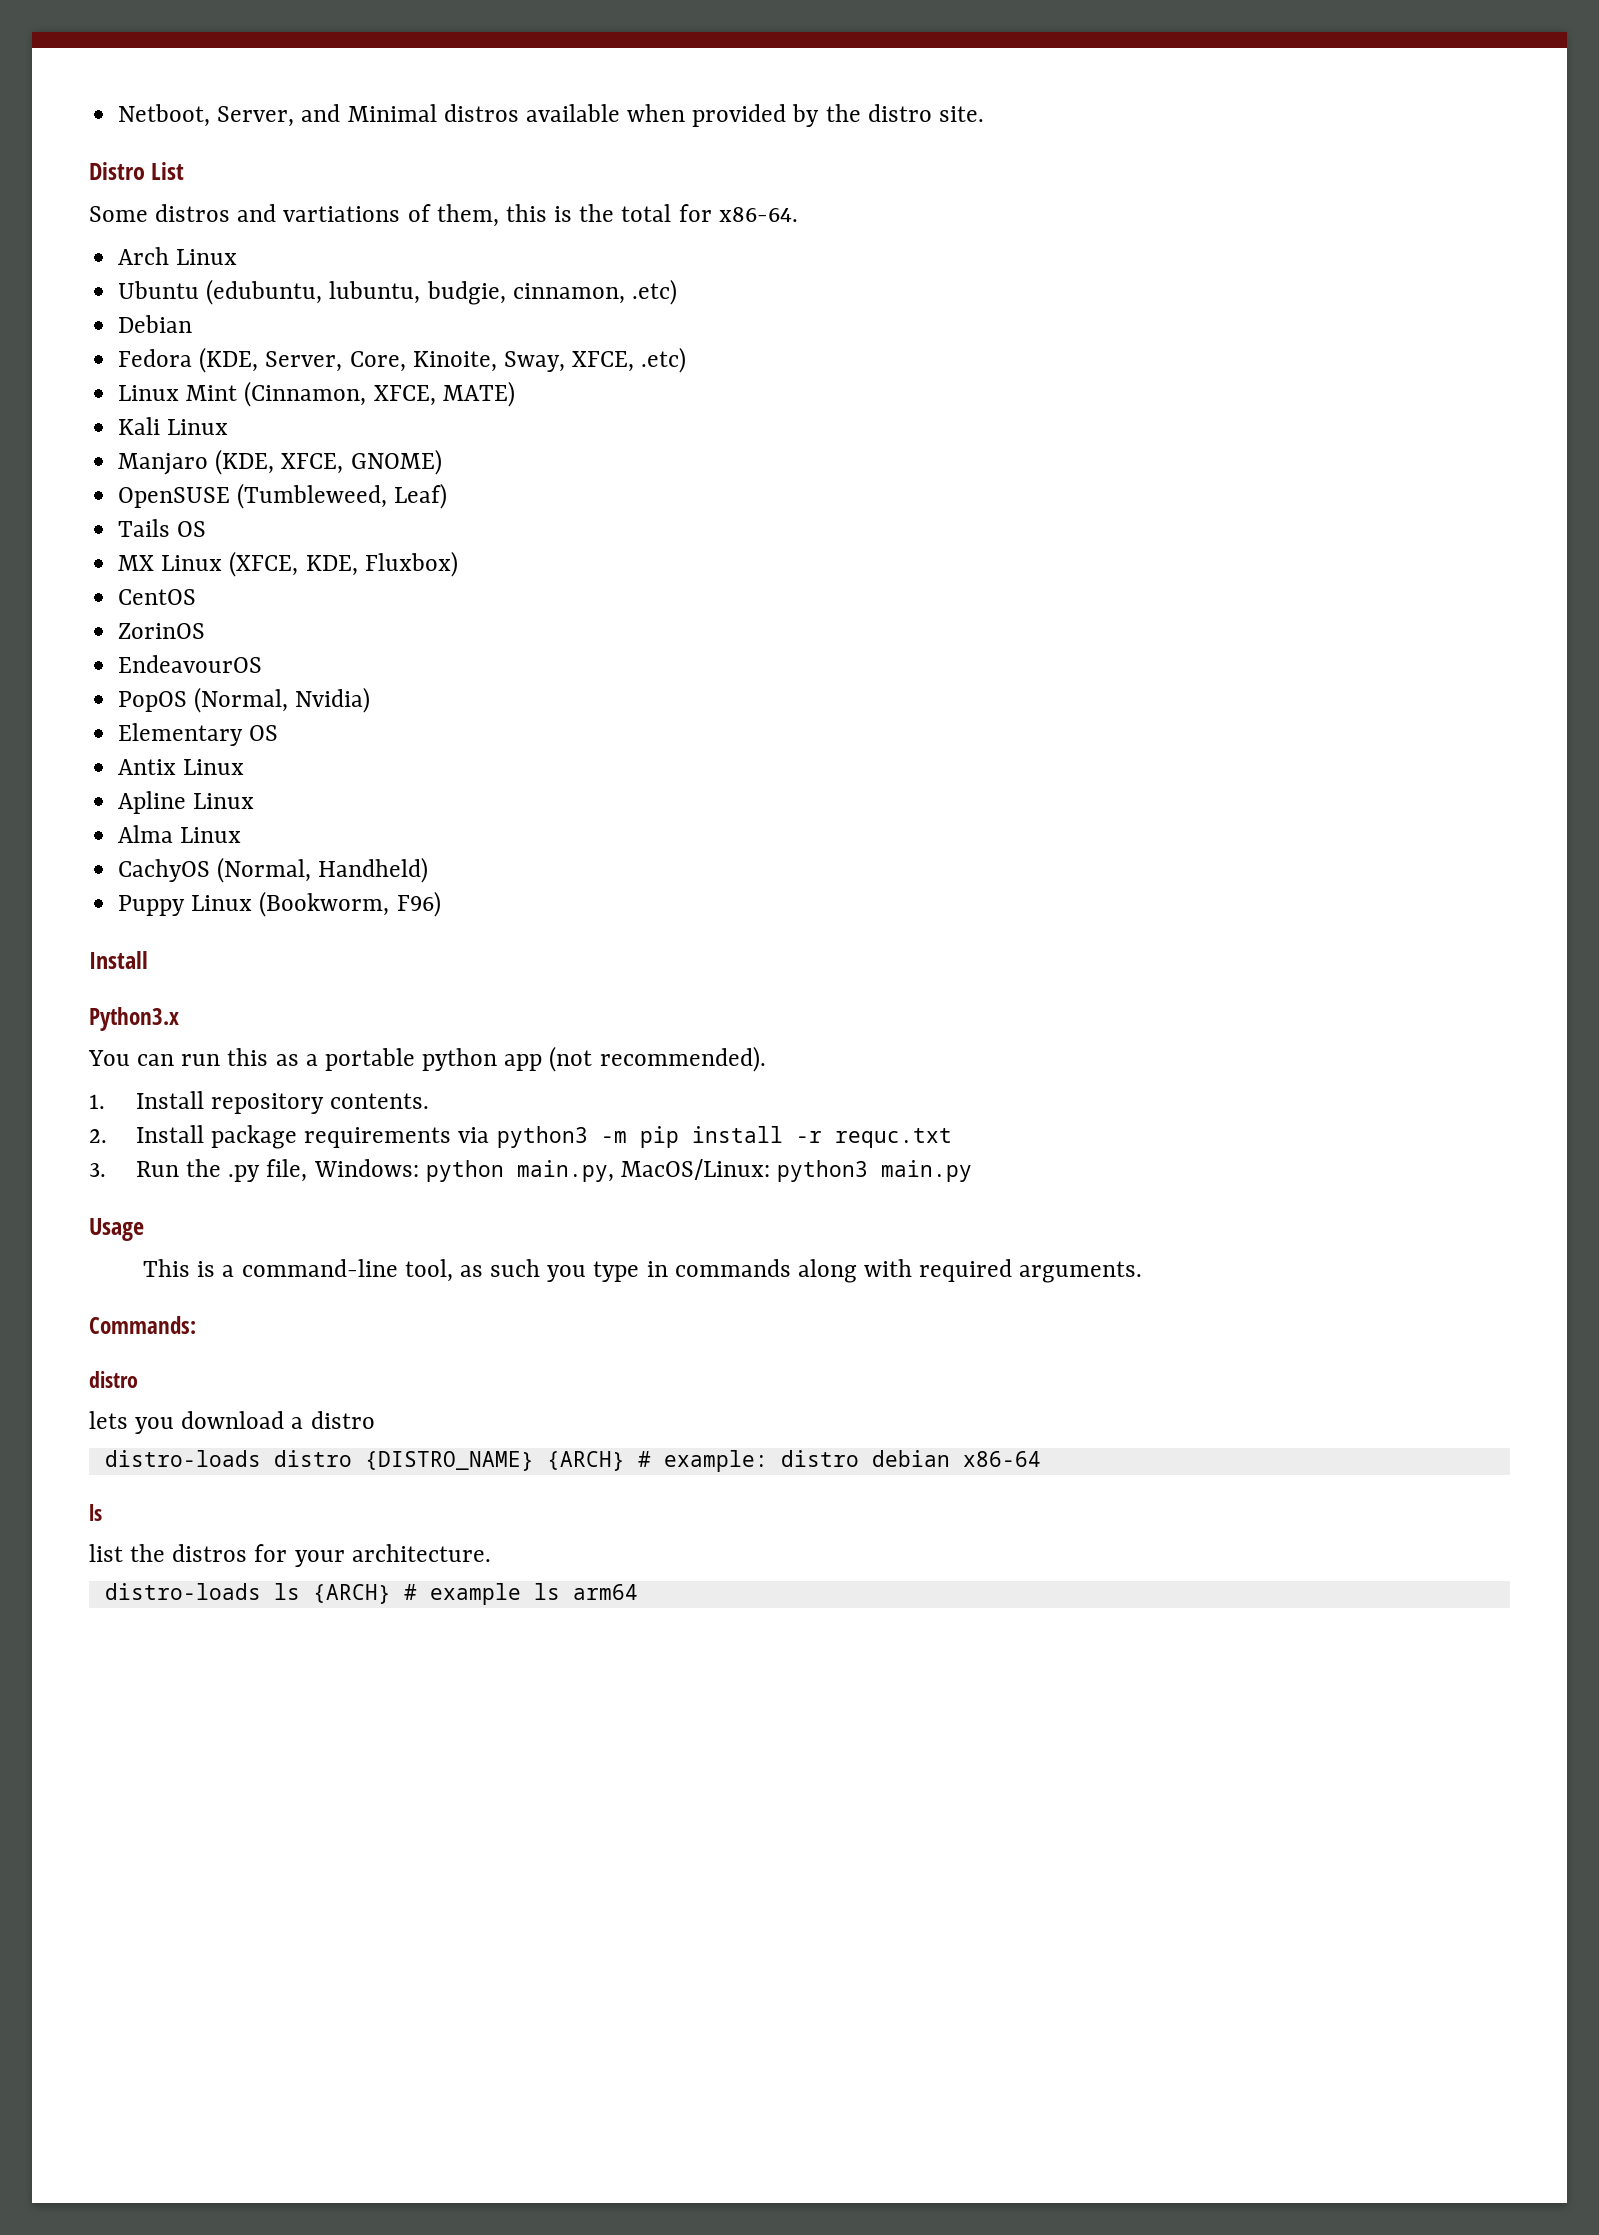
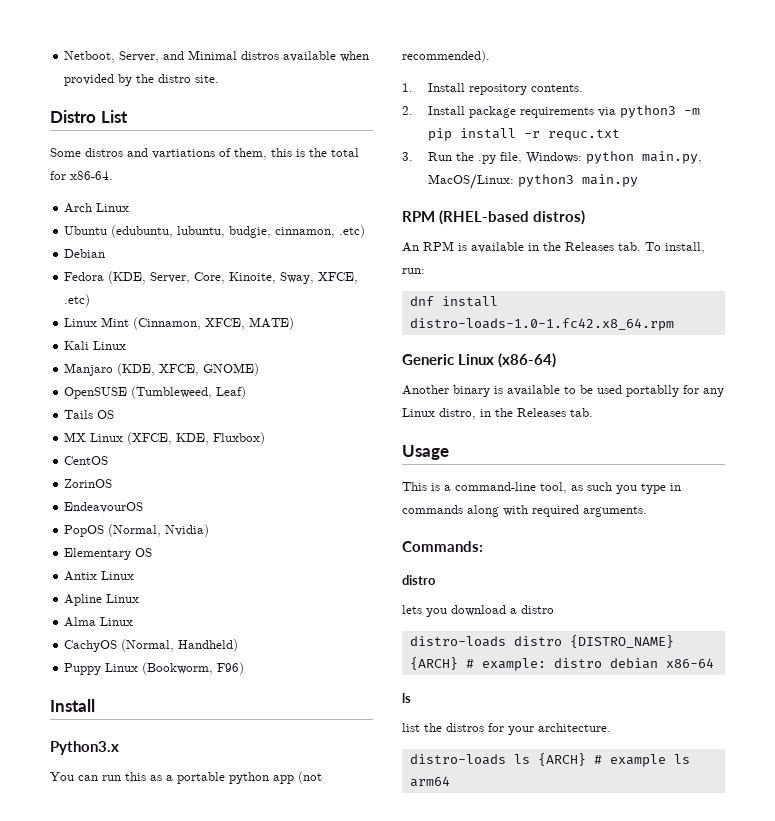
+ RPM (RHEL-based distros)
+ An RPM is available in the Releases tab. To install, run:
+ dnf install distro-loads-1.0-1.fc42.x8_64.rpm
+ Generic Linux (x86-64)
+ Another binary is available to be used portablly for any Linux distro, in the Releases tab.

